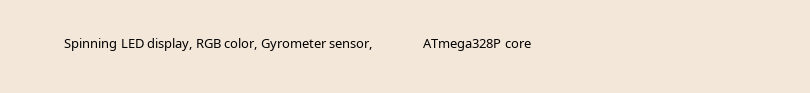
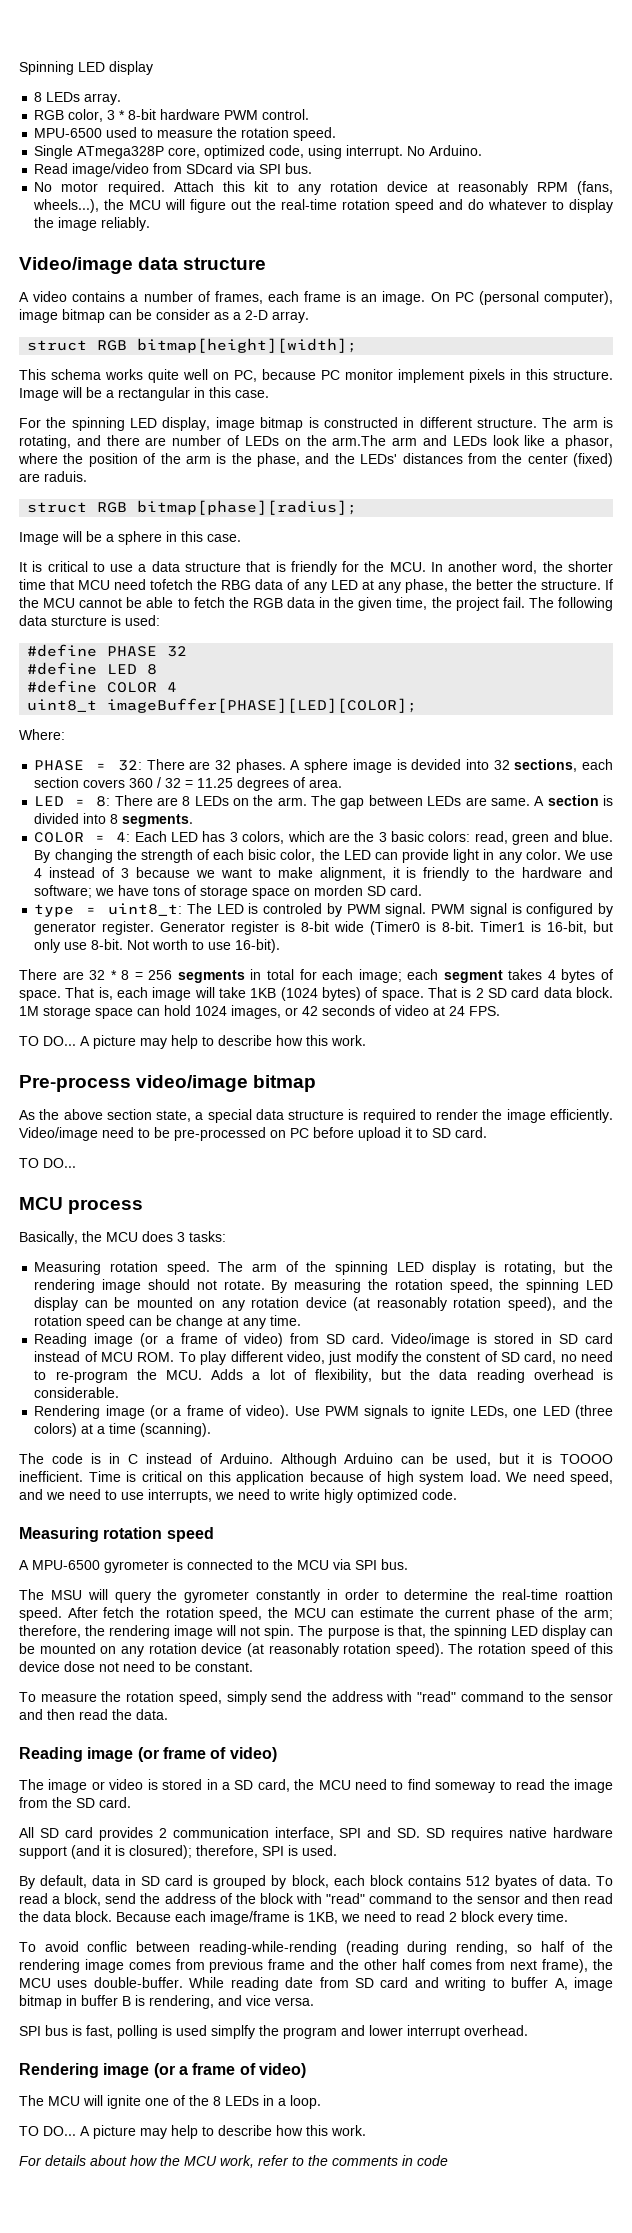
- Spinning LED display, RGB color, Gyrometer sensor, ATmega328P core
+ Spinning LED display
+ 8 LEDs array.
+ RGB color, 3 * 8-bit hardware PWM control.
+ MPU-6500 used to measure the rotation speed.
+ Single ATmega328P core, optimized code, using interrupt. No Arduino.
+ Read image/video from SDcard via SPI bus.
+ No motor required. Attach this kit to any rotation device at reasonably RPM (fans, wheels...), the MCU will figure out the real-time rotation speed and do whatever to display the image reliably.
+ Video/image data structure
+ A video contains a number of frames, each frame is an image. On PC (personal computer), image bitmap can be consider as a 2-D array.
+ struct RGB bitmap[height][width];
+ This schema works quite well on PC, because PC monitor implement pixels in this structure. Image will be a rectangular in this case.
+ For the spinning LED display, image bitmap is constructed in different structure. The arm is rotating, and there are number of LEDs on the arm.The arm and LEDs look like a phasor, where the position of the arm is the phase, and the LEDs' distances from the center (fixed) are raduis.
+ struct RGB bitmap[phase][radius];
+ Image will be a sphere in this case.
+ It is critical to use a data structure that is friendly for the MCU. In another word, the shorter time that MCU need tofetch the RBG data of any LED at any phase, the better the structure. If the MCU cannot be able to fetch the RGB data in the given time, the project fail. The following data sturcture is used:
+ #define PHASE 32
+ #define LED 8
+ #define COLOR 4
+ uint8_t imageBuffer[PHASE][LED][COLOR];
+ Where:
+ PHASE = 32: There are 32 phases. A sphere image is devided into 32 sections, each section covers 360 / 32 = 11.25 degrees of area.
+ LED = 8: There are 8 LEDs on the arm. The gap between LEDs are same. A section is divided into 8 segments.
+ COLOR = 4: Each LED has 3 colors, which are the 3 basic colors: read, green and blue. By changing the strength of each bisic color, the LED can provide light in any color. We use 4 instead of 3 because we want to make alignment, it is friendly to the hardware and software; we have tons of storage space on morden SD card.
+ type = uint8_t: The LED is controled by PWM signal. PWM signal is configured by generator register. Generator register is 8-bit wide (Timer0 is 8-bit. Timer1 is 16-bit, but only use 8-bit. Not worth to use 16-bit).
+ There are 32 * 8 = 256 segments in total for each image; each segment takes 4 bytes of space. That is, each image will take 1KB (1024 bytes) of space. That is 2 SD card data block. 1M storage space can hold 1024 images, or 42 seconds of video at 24 FPS.
+ TO DO... A picture may help to describe how this work.
+ Pre-process video/image bitmap
+ As the above section state, a special data structure is required to render the image efficiently. Video/image need to be pre-processed on PC before upload it to SD card.
+ TO DO...
+ MCU process
+ Basically, the MCU does 3 tasks:
+ Measuring rotation speed. The arm of the spinning LED display is rotating, but the rendering image should not rotate. By measuring the rotation speed, the spinning LED display can be mounted on any rotation device (at reasonably rotation speed), and the rotation speed can be change at any time.
+ Reading image (or a frame of video) from SD card. Video/image is stored in SD card instead of MCU ROM. To play different video, just modify the constent of SD card, no need to re-program the MCU. Adds a lot of flexibility, but the data reading overhead is considerable.
+ Rendering image (or a frame of video). Use PWM signals to ignite LEDs, one LED (three colors) at a time (scanning).
+ The code is in C instead of Arduino. Although Arduino can be used, but it is TOOOO inefficient. Time is critical on this application because of high system load. We need speed, and we need to use interrupts, we need to write higly optimized code.
+ Measuring rotation speed
+ A MPU-6500 gyrometer is connected to the MCU via SPI bus.
+ The MSU will query the gyrometer constantly in order to determine the real-time roattion speed. After fetch the rotation speed, the MCU can estimate the current phase of the arm; therefore, the rendering image will not spin. The purpose is that, the spinning LED display can be mounted on any rotation device (at reasonably rotation speed). The rotation speed of this device dose not need to be constant.
+ To measure the rotation speed, simply send the address with "read" command to the sensor and then read the data.
+ Reading image (or frame of video)
+ The image or video is stored in a SD card, the MCU need to find someway to read the image from the SD card.
+ All SD card provides 2 communication interface, SPI and SD. SD requires native hardware support (and it is closured); therefore, SPI is used.
+ By default, data in SD card is grouped by block, each block contains 512 byates of data. To read a block, send the address of the block with "read" command to the sensor and then read the data block. Because each image/frame is 1KB, we need to read 2 block every time.
+ To avoid conflic between reading-while-rending (reading during rending, so half of the rendering image comes from previous frame and the other half comes from next frame), the MCU uses double-buffer. While reading date from SD card and writing to buffer A, image bitmap in buffer B is rendering, and vice versa.
+ SPI bus is fast, polling is used simplfy the program and lower interrupt overhead.
+ Rendering image (or a frame of video)
+ The MCU will ignite one of the 8 LEDs in a loop.
+ TO DO... A picture may help to describe how this work.
+ For details about how the MCU work, refer to the comments in code

